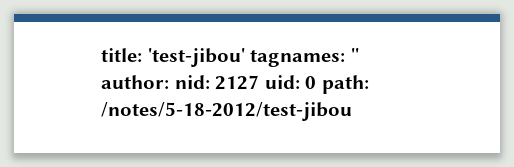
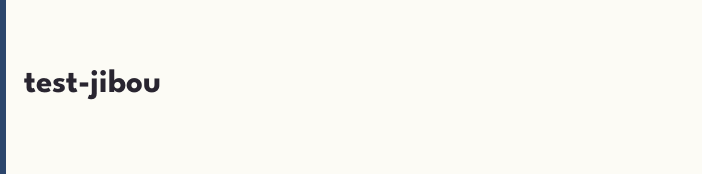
- title: 'test-jibou' tagnames: '' author: nid: 2127 uid: 0 path: /notes/5-18-2012/test-jibou
+ test-jibou

